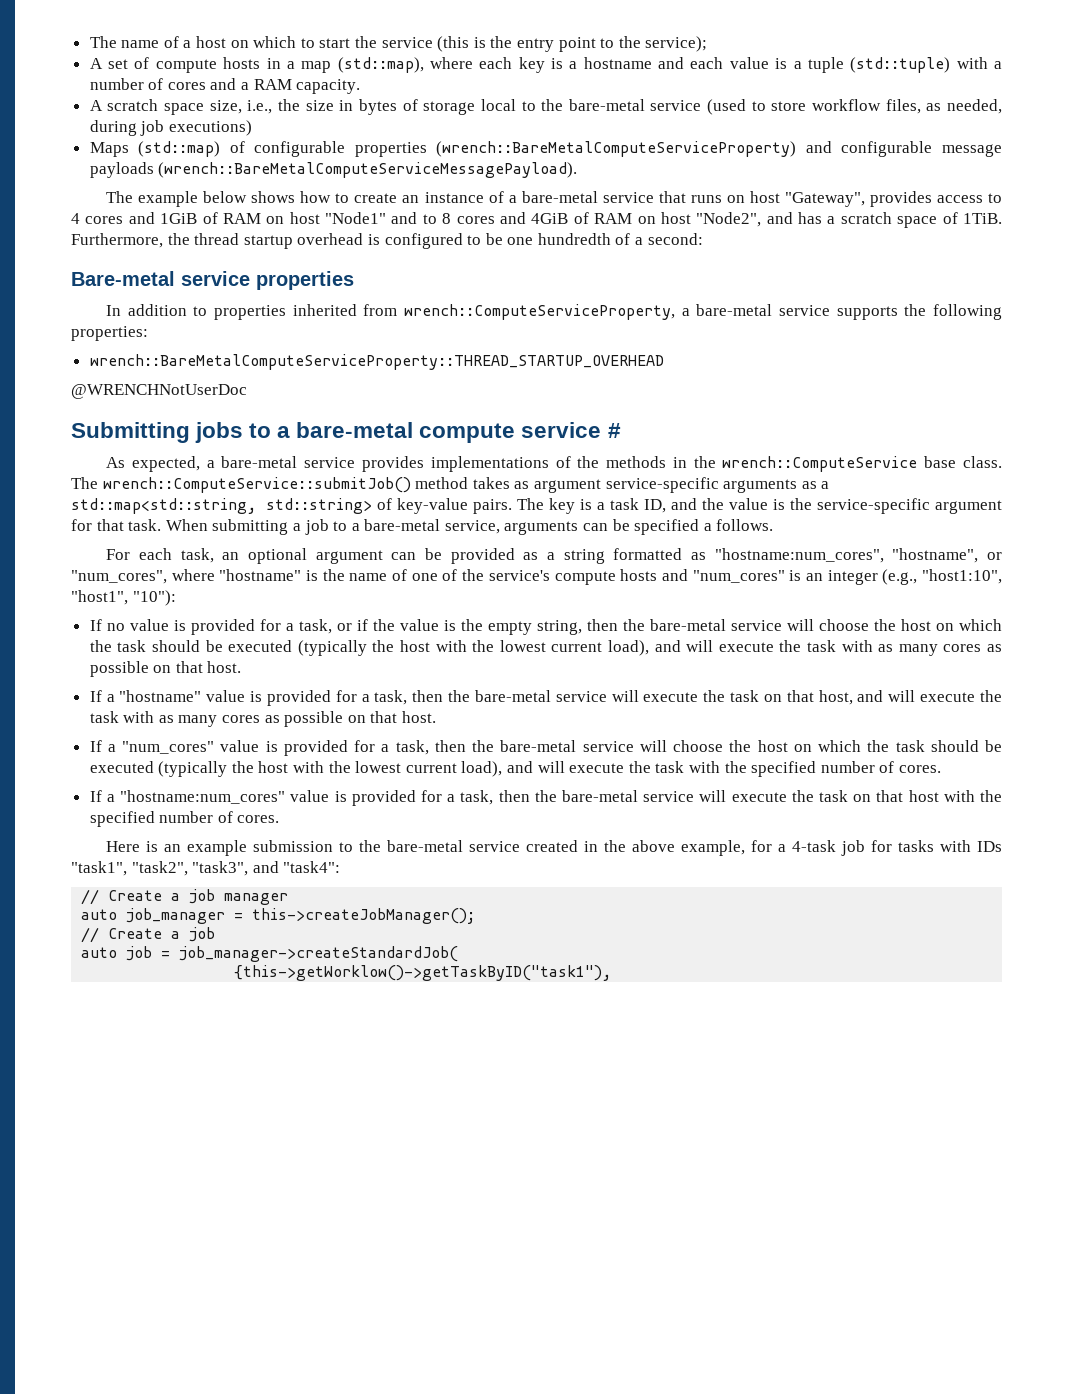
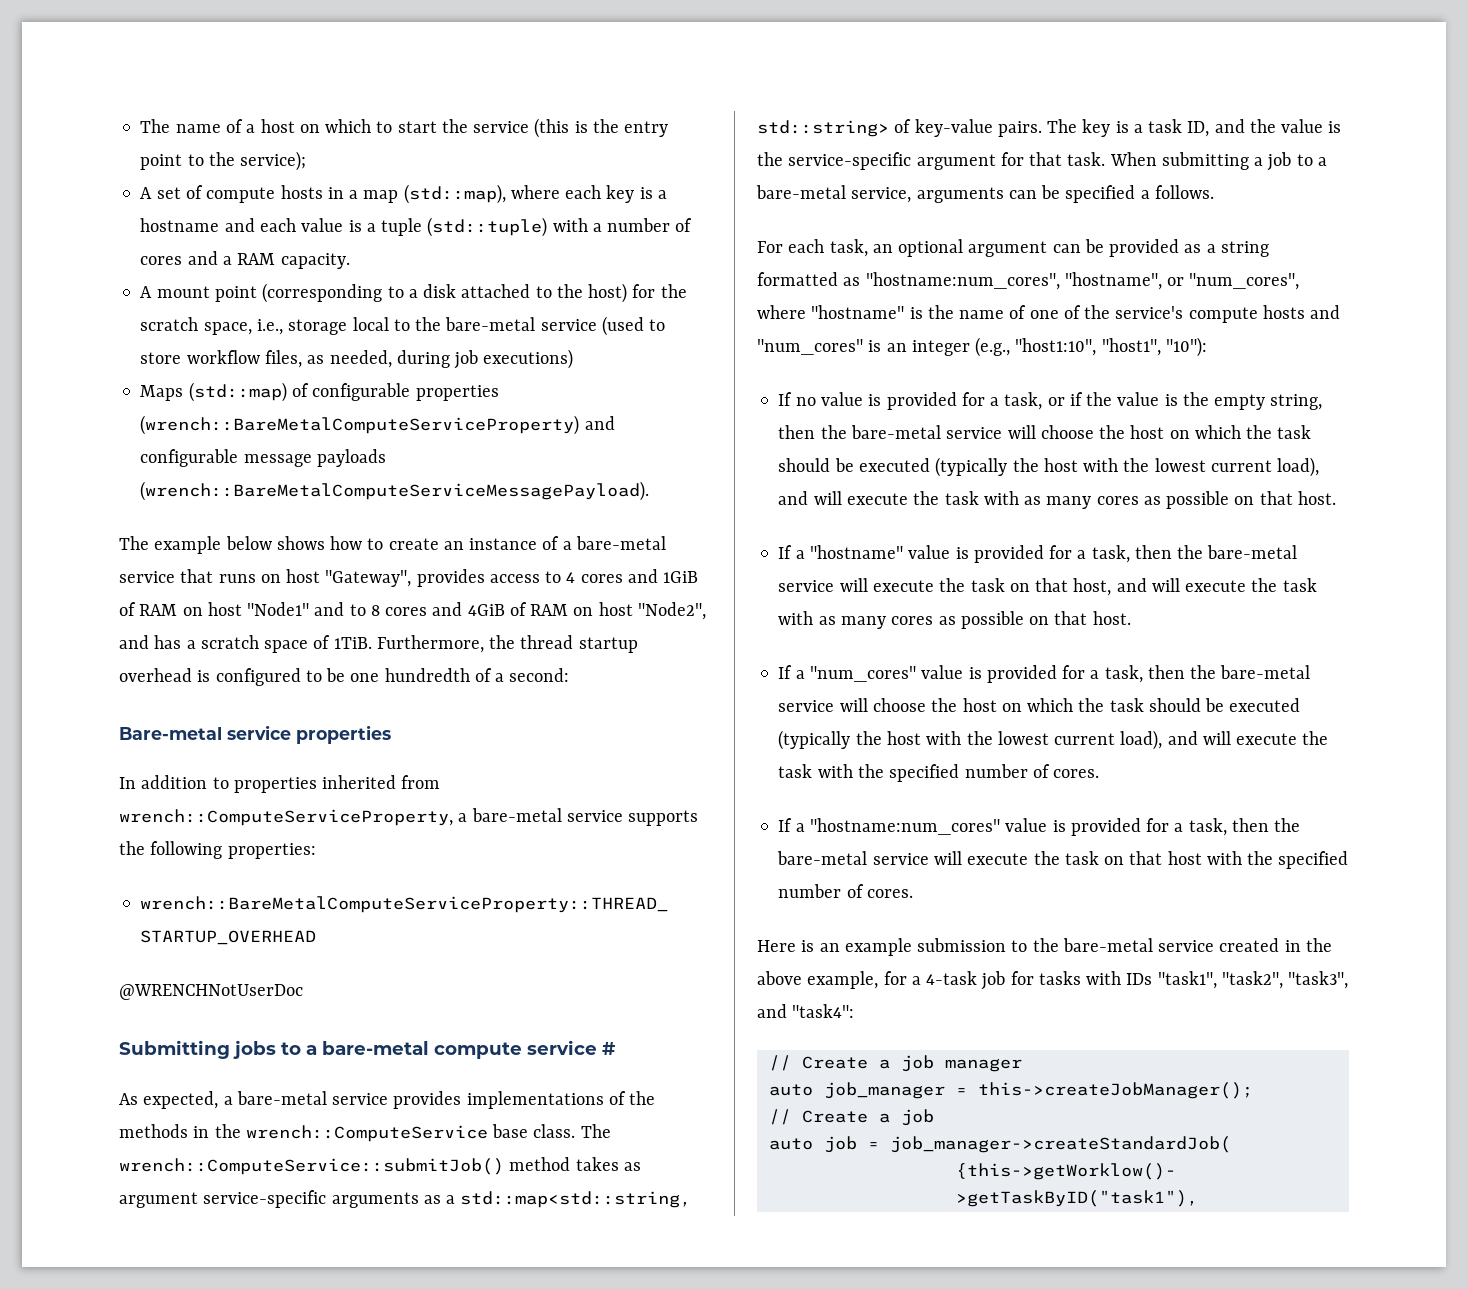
- A scratch space size, i.e., the size in bytes of storage local to the bare-metal service (used to store workflow files, as needed, during job executions)
+ A mount point (corresponding to a disk attached to the host) for the scratch space, i.e., storage local to the bare-metal service (used to store workflow files, as needed, during job executions)

